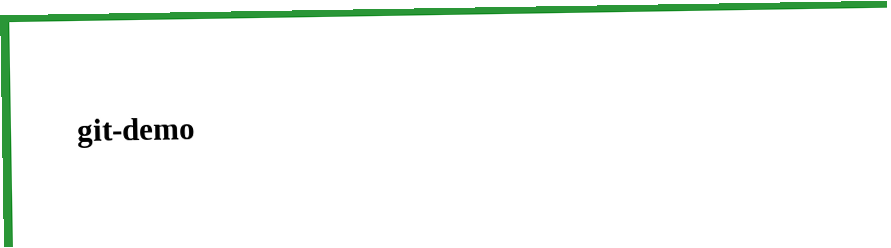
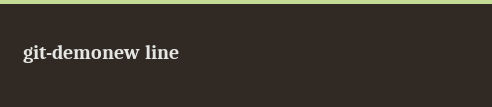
- git-demo
+ git-demonew line

